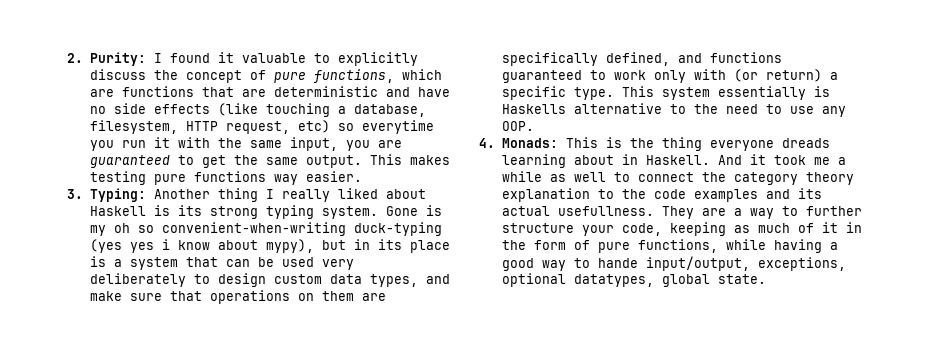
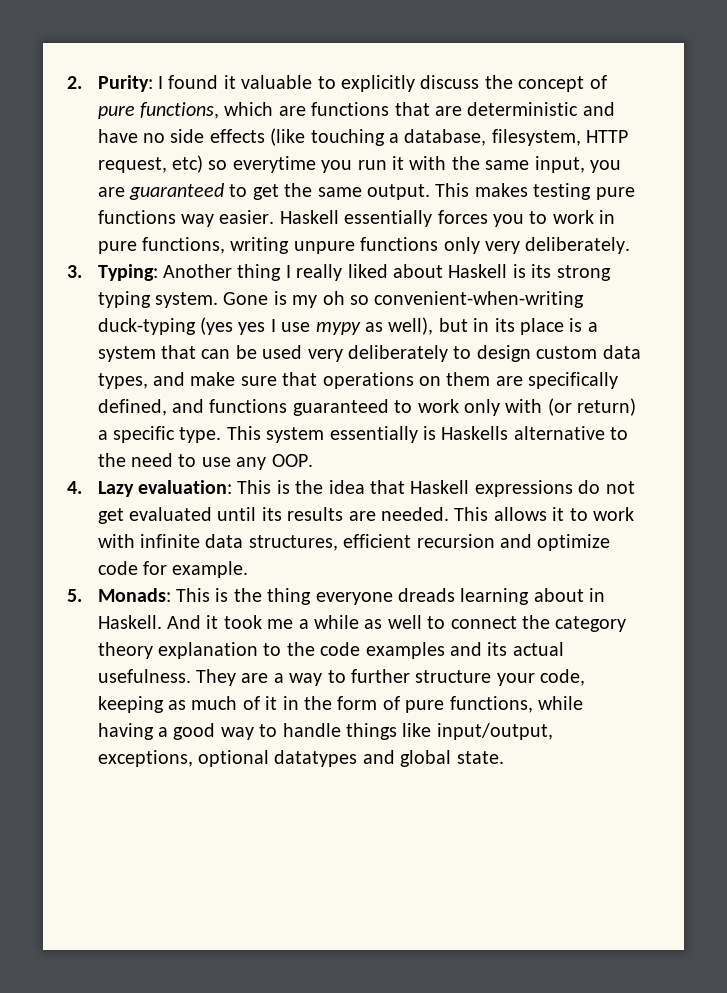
+ Haskell essentially forces you to work in pure functions, writing unpure functions only very deliberately.
- Gone is my oh so convenient-when-writing duck-typing (yes yes i know about mypy), but in its place is a system that can be used very deliberately to design custom data types, and make sure that operations on them are specifically defined, and functions guaranteed to work only with (or return) a specific type.
+ Gone is my oh so convenient-when-writing duck-typing (yes yes I use mypy as well), but in its place is a system that can be used very deliberately to design custom data types, and make sure that operations on them are specifically defined, and functions guaranteed to work only with (or return) a specific type.
- 4. Monads: This is the thing everyone dreads learning about in Haskell.
+ 4. Lazy evaluation: This is the idea that Haskell expressions do not get evaluated until its results are needed. This allows it to work with infinite data structures, efficient recursion and optimize code for example.
+ 5. Monads: This is the thing everyone dreads learning about in Haskell.
- And it took me a while as well to connect the category theory explanation to the code examples and its actual usefullness.
+ And it took me a while as well to connect the category theory explanation to the code examples and its actual usefulness.
- They are a way to further structure your code, keeping as much of it in the form of pure functions, while having a good way to hande input/output, exceptions, optional datatypes, global state.
+ They are a way to further structure your code, keeping as much of it in the form of pure functions, while having a good way to handle things like input/output, exceptions, optional datatypes and global state.

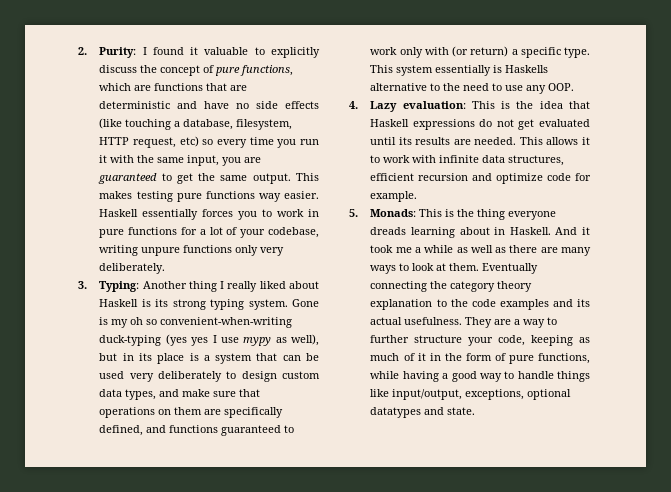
- 2. Purity: I found it valuable to explicitly discuss the concept of pure functions, which are functions that are deterministic and have no side effects (like touching a database, filesystem, HTTP request, etc) so everytime you run it with the same input, you are guaranteed to get the same output.
+ 2. Purity: I found it valuable to explicitly discuss the concept of pure functions, which are functions that are deterministic and have no side effects (like touching a database, filesystem, HTTP request, etc) so every time you run it with the same input, you are guaranteed to get the same output.
- Haskell essentially forces you to work in pure functions, writing unpure functions only very deliberately.
+ Haskell essentially forces you to work in pure functions for a lot of your codebase, writing unpure functions only very deliberately.
- And it took me a while as well to connect the category theory explanation to the code examples and its actual usefulness.
+ And it took me a while as well as there are many ways to look at them. Eventually connecting the category theory explanation to the code examples and its actual usefulness.
- They are a way to further structure your code, keeping as much of it in the form of pure functions, while having a good way to handle things like input/output, exceptions, optional datatypes and global state.
+ They are a way to further structure your code, keeping as much of it in the form of pure functions, while having a good way to handle things like input/output, exceptions, optional datatypes and state.

